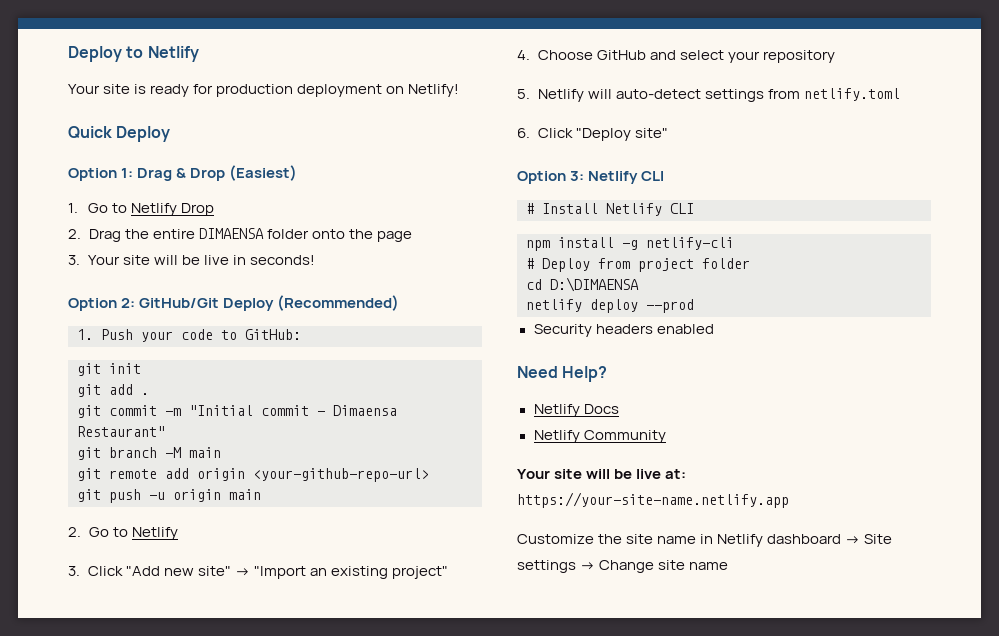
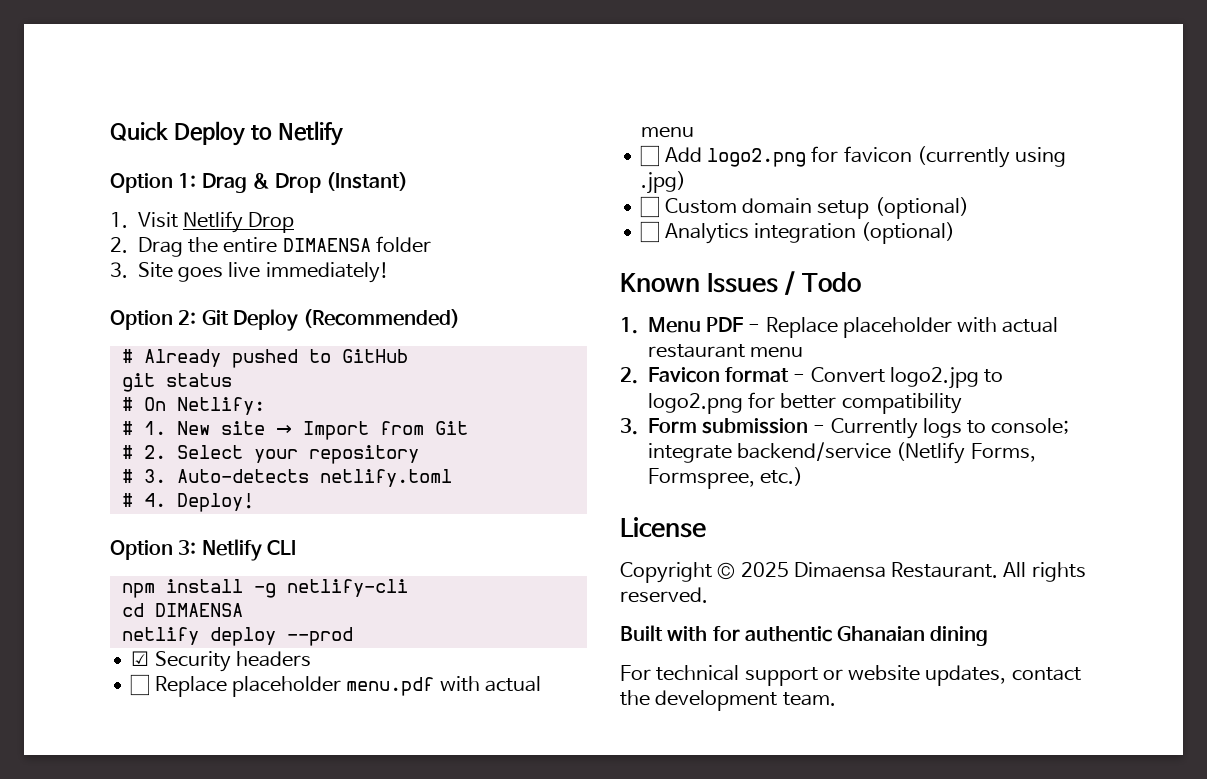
- Deploy to Netlify
+ Quick Deploy to Netlify
- Your site is ready for production deployment on Netlify!
- Quick Deploy
- Option 1: Drag & Drop (Easiest)
- 1. Go to Netlify Drop
+ Option 1: Drag & Drop (Instant)
+ 1. Visit Netlify Drop
- 2. Drag the entire DIMAENSA folder onto the page
- 3. Your site will be live in seconds!
+ 2. Drag the entire DIMAENSA folder
+ 3. Site goes live immediately!
- Option 2: GitHub/Git Deploy (Recommended)
+ Option 2: Git Deploy (Recommended)
- 1. Push your code to GitHub:
- git init
- git add .
- git commit -m "Initial commit - Dimaensa Restaurant"
- git branch -M main
- git remote add origin <your-github-repo-url>
- git push -u origin main
- 2. Go to Netlify
- 3. Click "Add new site" → "Import an existing project"
- 4. Choose GitHub and select your repository
- 5. Netlify will auto-detect settings from netlify.toml
- 6. Click "Deploy site"
+ # Already pushed to GitHub
+ git status
+ # On Netlify:
+ # 1. New site → Import from Git
+ # 2. Select your repository
+ # 3. Auto-detects netlify.toml
+ # 4. Deploy!
- # Install Netlify CLI
- # Deploy from project folder
- cd D:\DIMAENSA
+ cd DIMAENSA
- Security headers enabled
- Need Help?
- Netlify Docs
- Netlify Community
- Your site will be live at: https://your-site-name.netlify.app
- Customize the site name in Netlify dashboard → Site settings → Change site name
+ ☑ Security headers
+ ☐ Replace placeholder menu.pdf with actual menu
+ ☐ Add logo2.png for favicon (currently using .jpg)
+ ☐ Custom domain setup (optional)
+ ☐ Analytics integration (optional)
+ Known Issues / Todo
+ 1. Menu PDF - Replace placeholder with actual restaurant menu
+ 2. Favicon format - Convert logo2.jpg to logo2.png for better compatibility
+ 3. Form submission - Currently logs to console; integrate backend/service (Netlify Forms, Formspree, etc.)
+ License
+ Copyright © 2025 Dimaensa Restaurant. All rights reserved.
+ Built with for authentic Ghanaian dining
+ For technical support or website updates, contact the development team.

